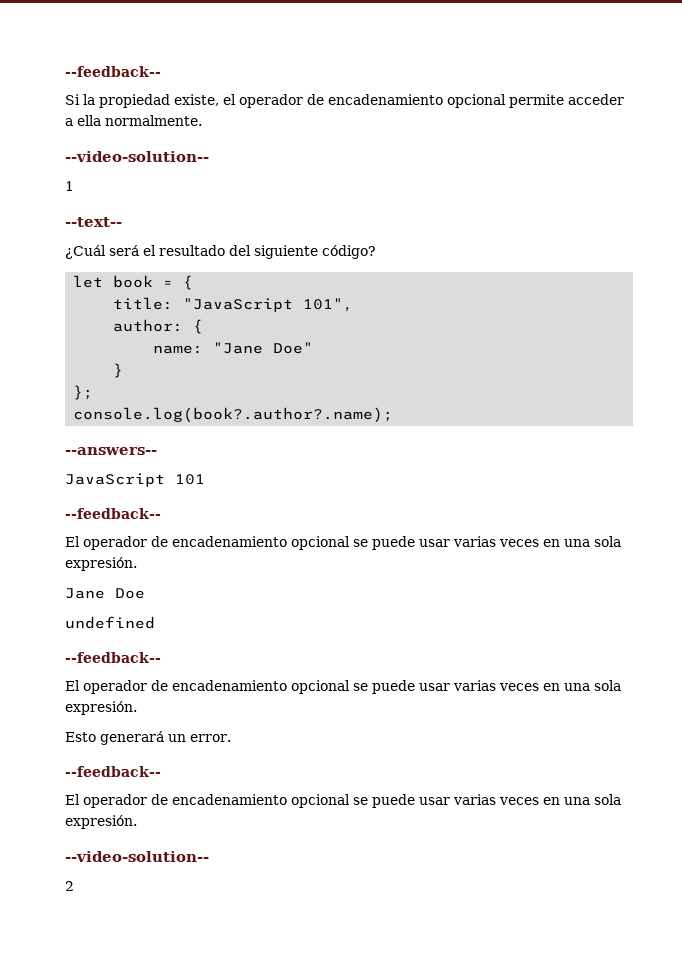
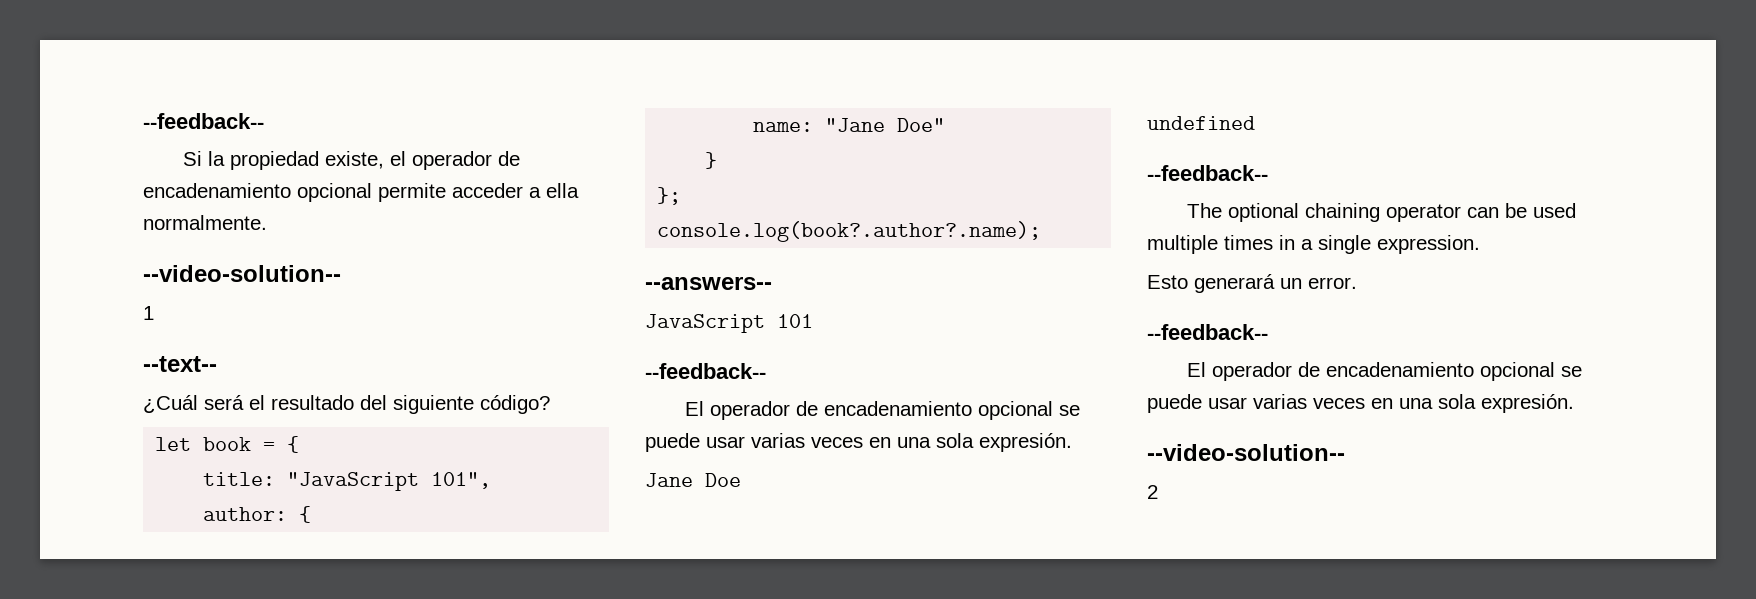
  undefined
  --feedback--
- El operador de encadenamiento opcional se puede usar varias veces en una sola expresión.
+ The optional chaining operator can be used multiple times in a single expression.

